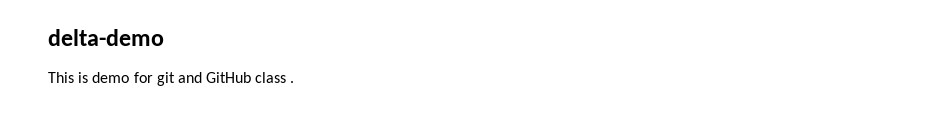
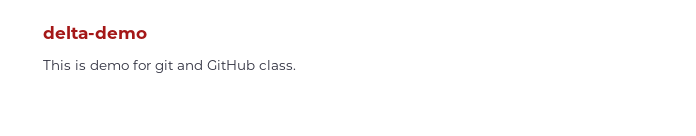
- This is demo for git and GitHub class .
+ This is demo for git and GitHub class.

